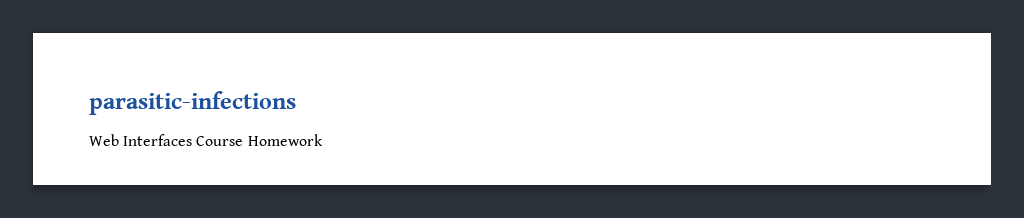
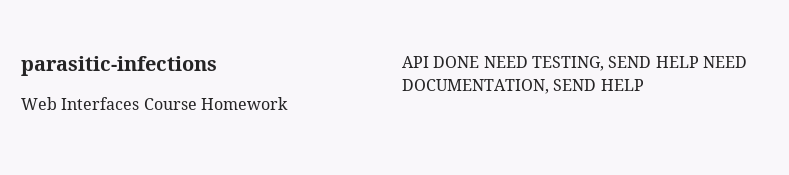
+ API DONE NEED TESTING, SEND HELP NEED DOCUMENTATION, SEND HELP

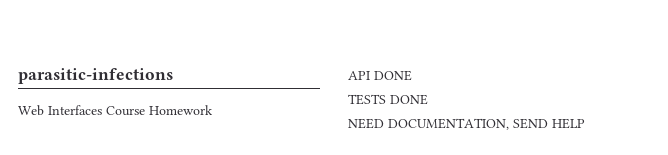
- API DONE NEED TESTING, SEND HELP NEED DOCUMENTATION, SEND HELP
+ API DONE
+ TESTS DONE
+ NEED DOCUMENTATION, SEND HELP

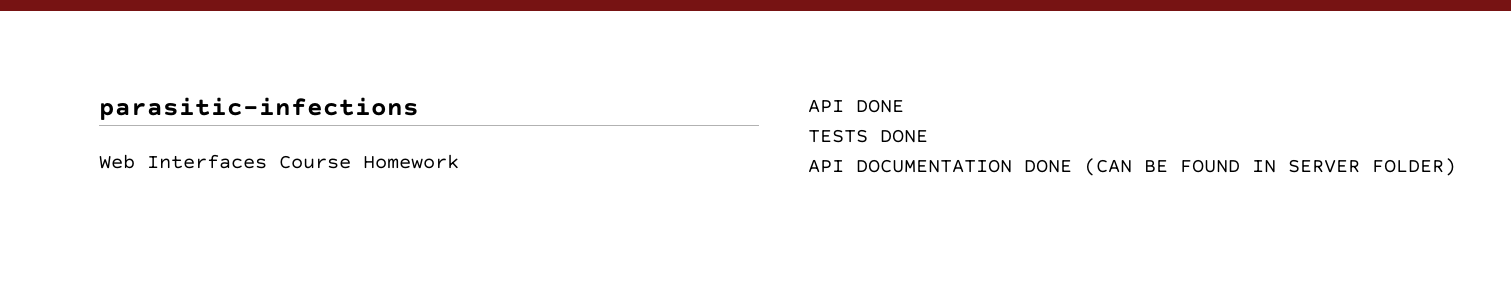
- NEED DOCUMENTATION, SEND HELP
+ API DOCUMENTATION DONE (CAN BE FOUND IN SERVER FOLDER)

